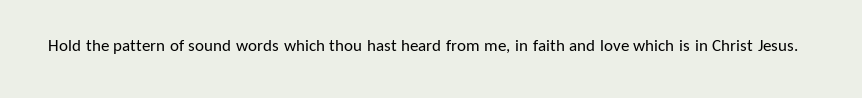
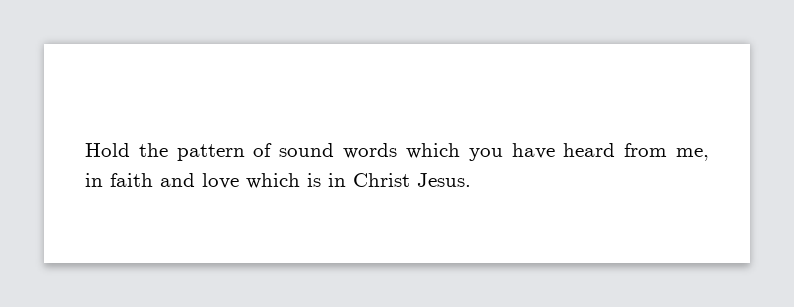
- Hold the pattern of sound words which thou hast heard from me, in faith and love which is in Christ Jesus.
+ Hold the pattern of sound words which you have heard from me, in faith and love which is in Christ Jesus.

